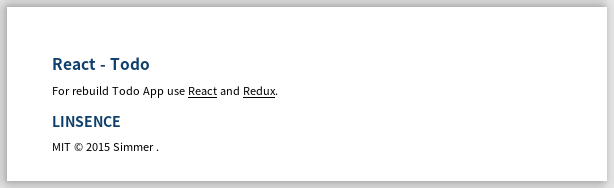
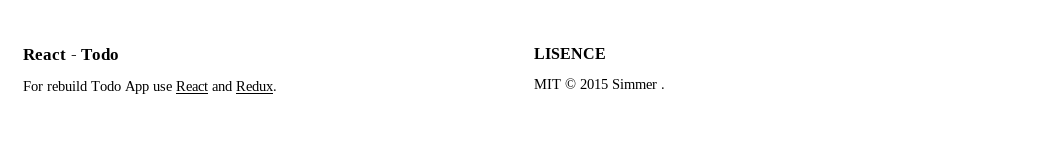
- LINSENCE
+ LISENCE

